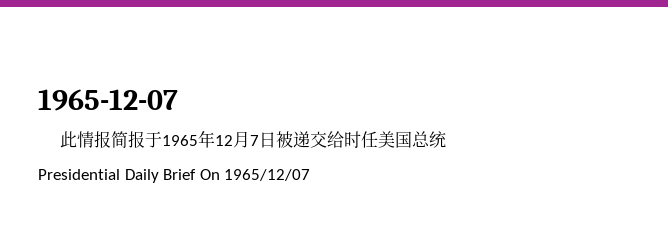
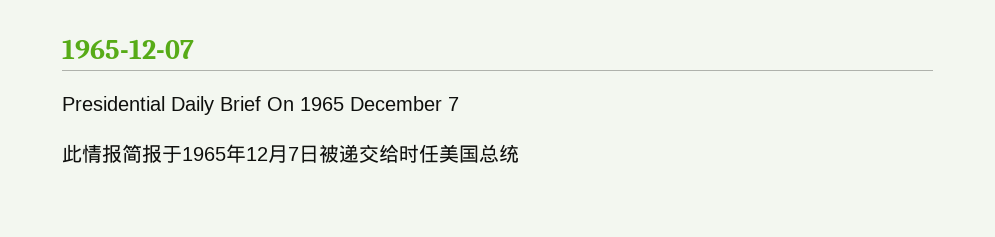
+ Presidential Daily Brief On 1965 December 7
- Presidential Daily Brief On 1965/12/07

